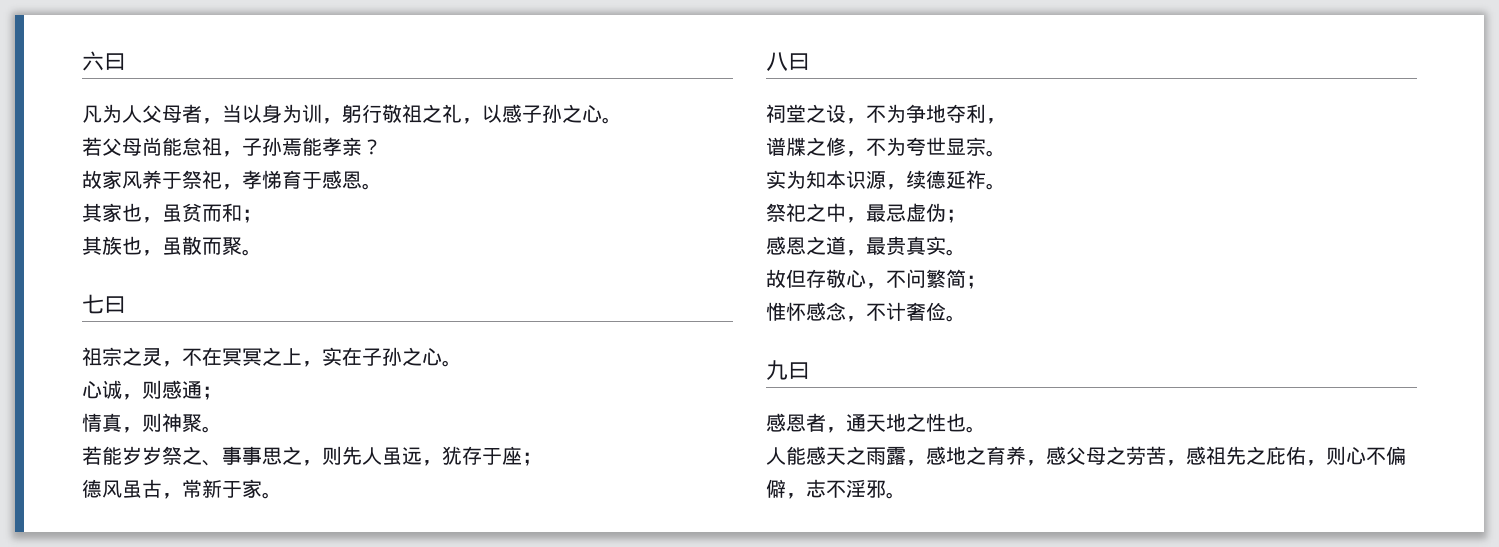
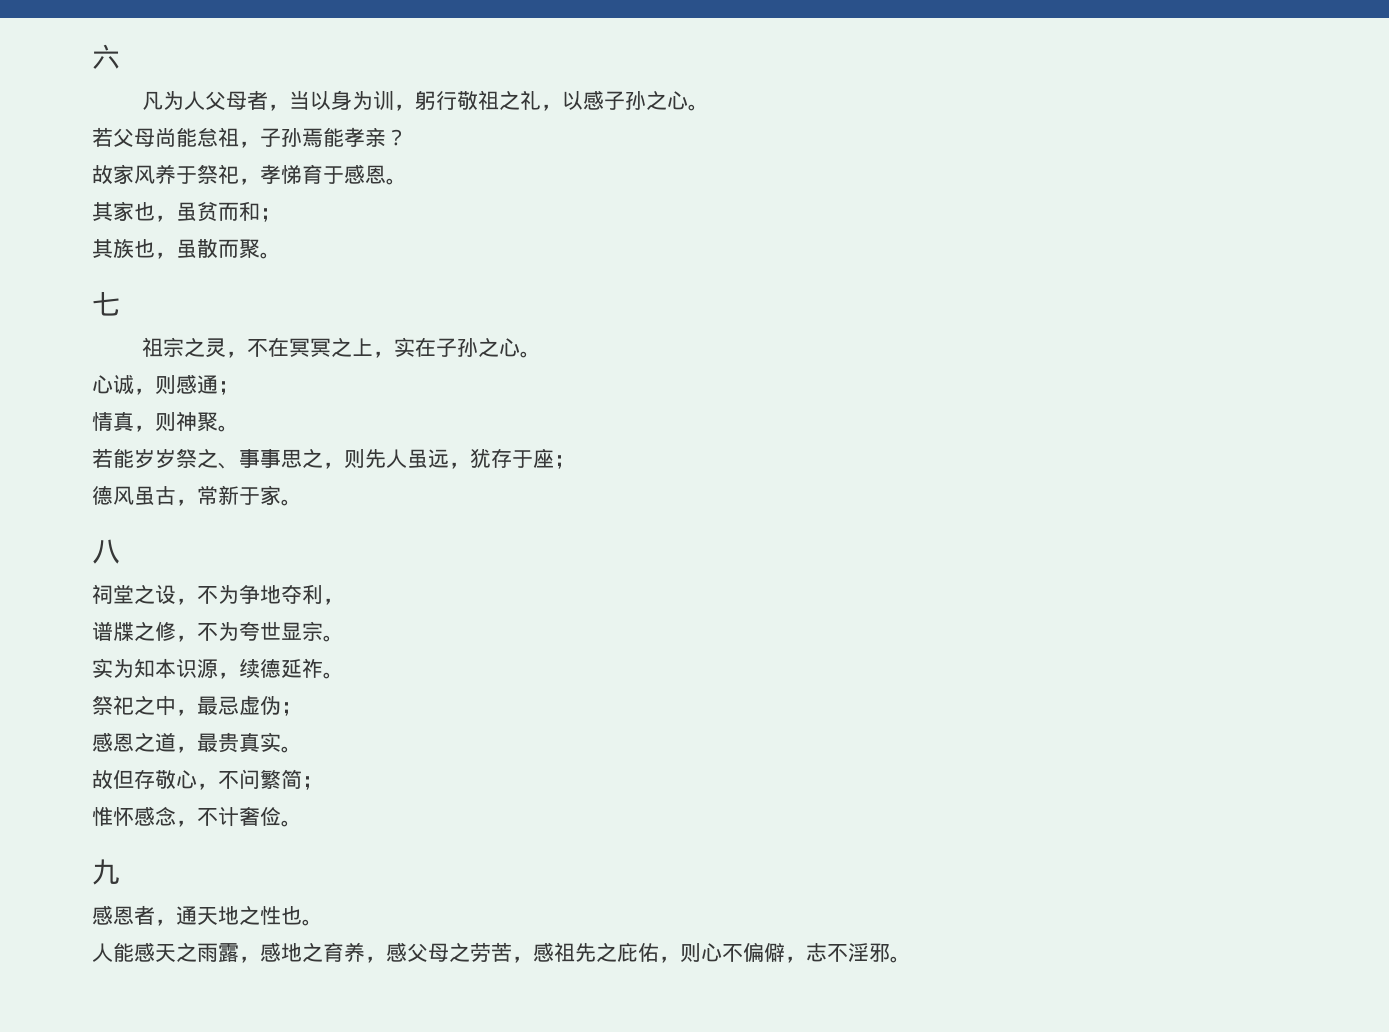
- 六曰
+ 六
- 七曰
+ 七
- 八曰
+ 八
- 九曰
+ 九

